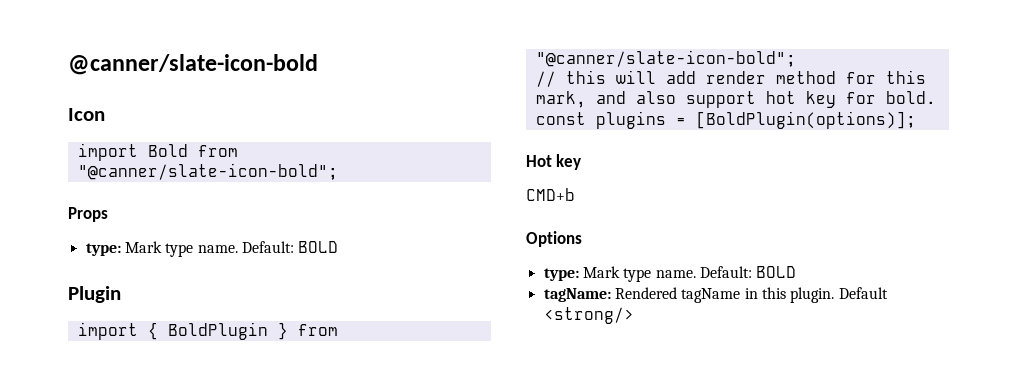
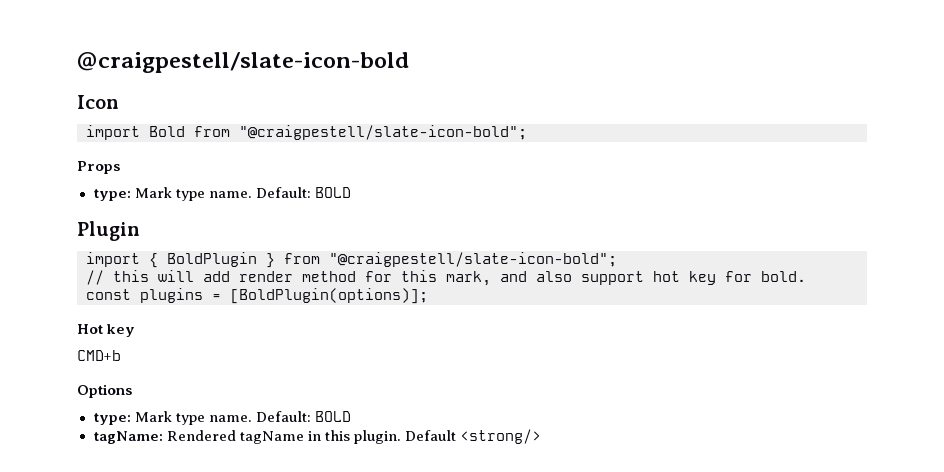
- @canner/slate-icon-bold
+ @craigpestell/slate-icon-bold
- import Bold from "@canner/slate-icon-bold";
+ import Bold from "@craigpestell/slate-icon-bold";
- import { BoldPlugin } from "@canner/slate-icon-bold";
+ import { BoldPlugin } from "@craigpestell/slate-icon-bold";

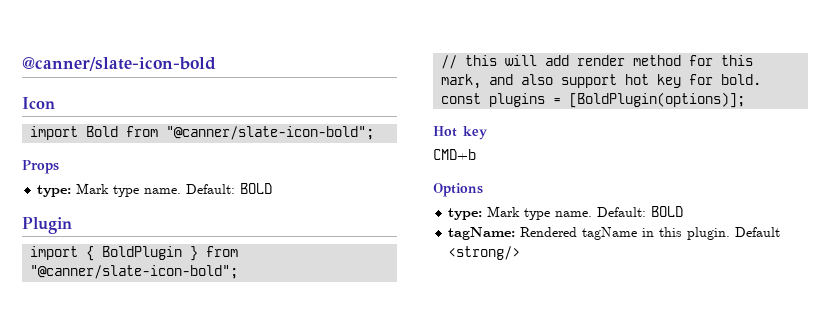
- @craigpestell/slate-icon-bold
+ @canner/slate-icon-bold
- import Bold from "@craigpestell/slate-icon-bold";
+ import Bold from "@canner/slate-icon-bold";
- import { BoldPlugin } from "@craigpestell/slate-icon-bold";
+ import { BoldPlugin } from "@canner/slate-icon-bold";

